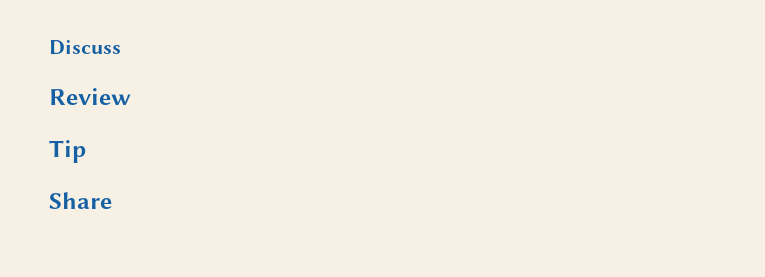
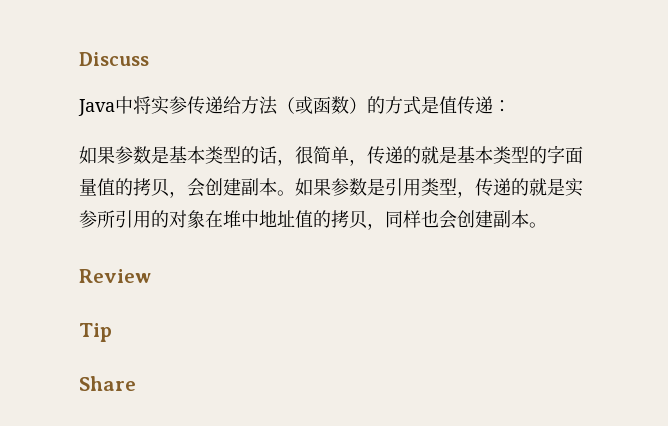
+ Java中将实参传递给方法（或函数）的方式是值传递：
+ 如果参数是基本类型的话，很简单，传递的就是基本类型的字面量值的拷贝，会创建副本。如果参数是引用类型，传递的就是实参所引用的对象在堆中地址值的拷贝，同样也会创建副本。

